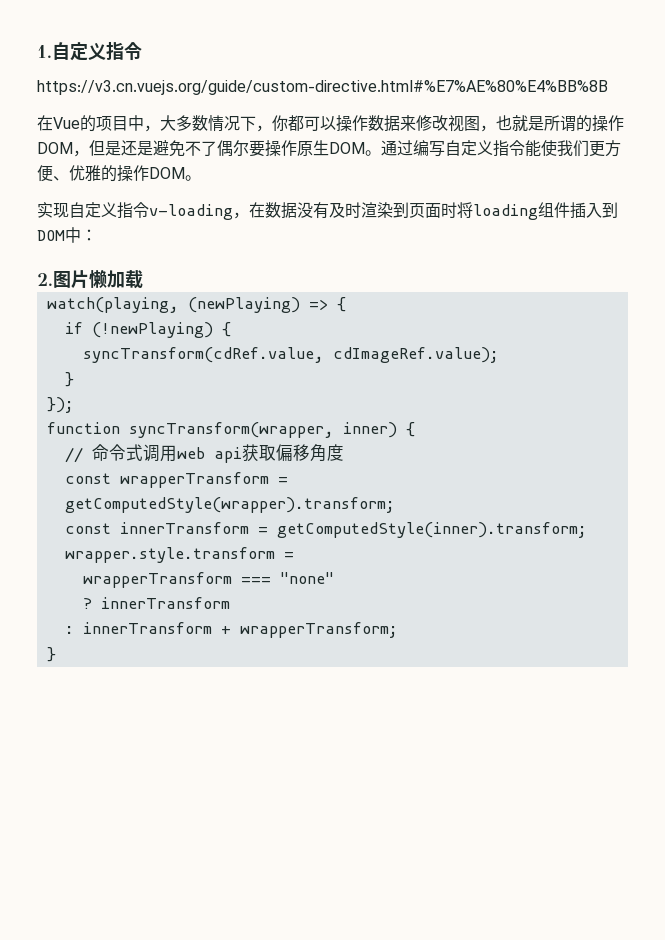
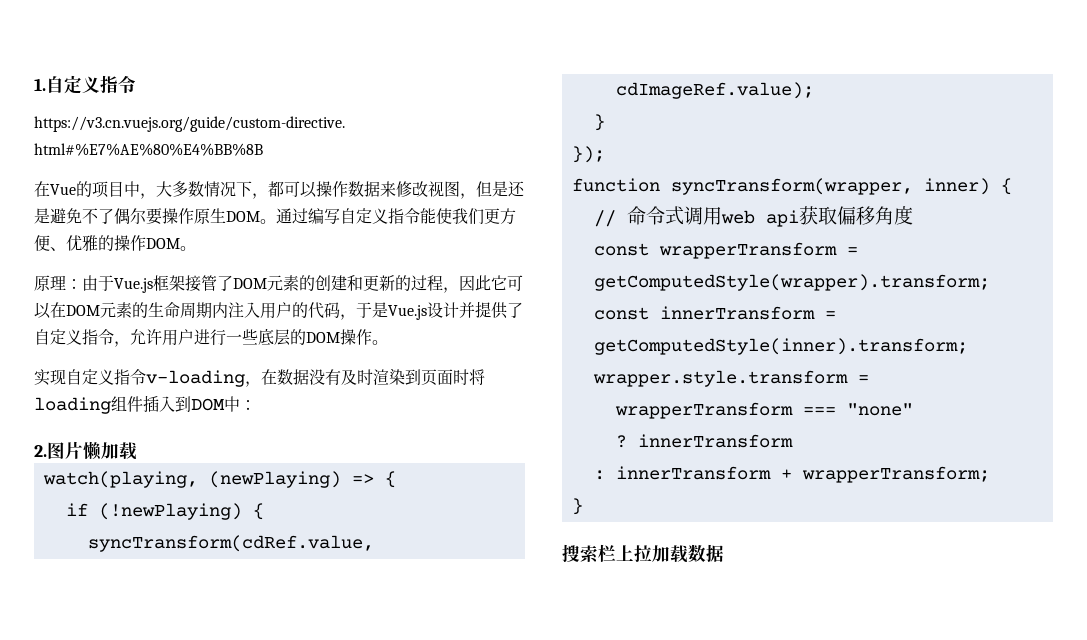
- 在Vue的项目中，大多数情况下，你都可以操作数据来修改视图，也就是所谓的操作DOM，但是还是避免不了偶尔要操作原生DOM。
+ 在Vue的项目中，大多数情况下，都可以操作数据来修改视图，但是还是避免不了偶尔要操作原生DOM。
+ 原理：由于Vue.js框架接管了DOM元素的创建和更新的过程，因此它可以在DOM元素的生命周期内注入用户的代码，于是Vue.js设计并提供了自定义指令，允许用户进行一些底层的DOM操作。
+ 搜索栏上拉加载数据

